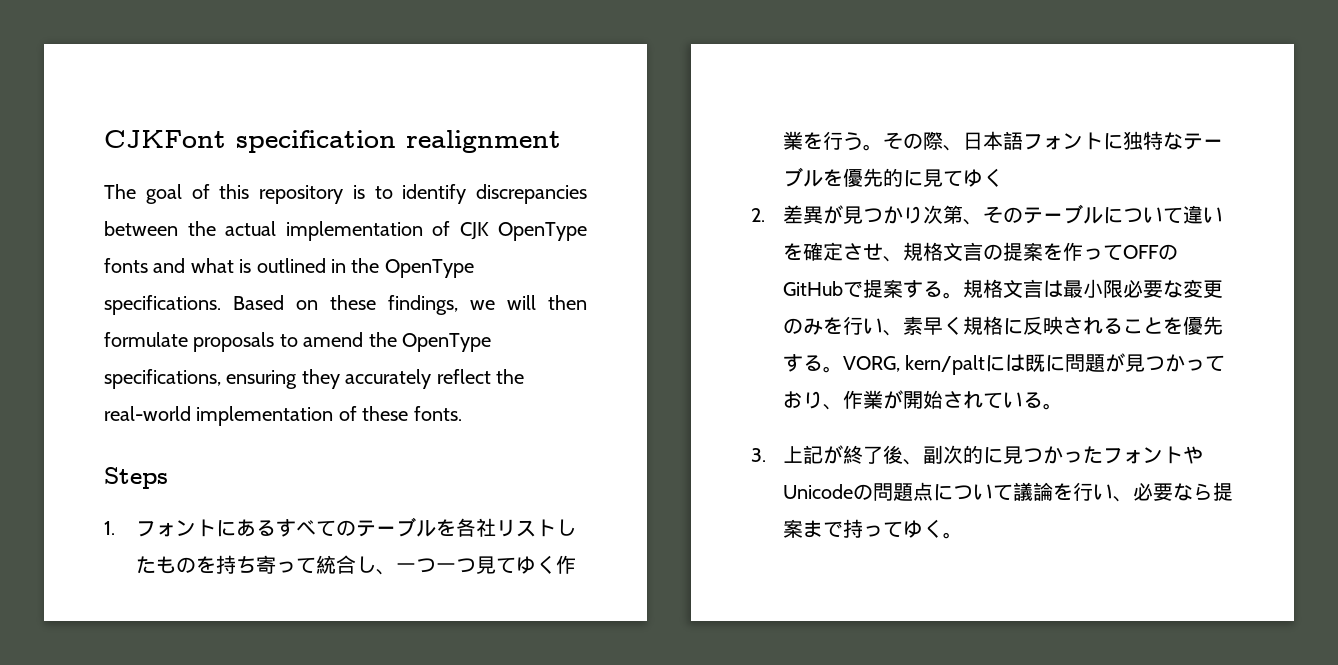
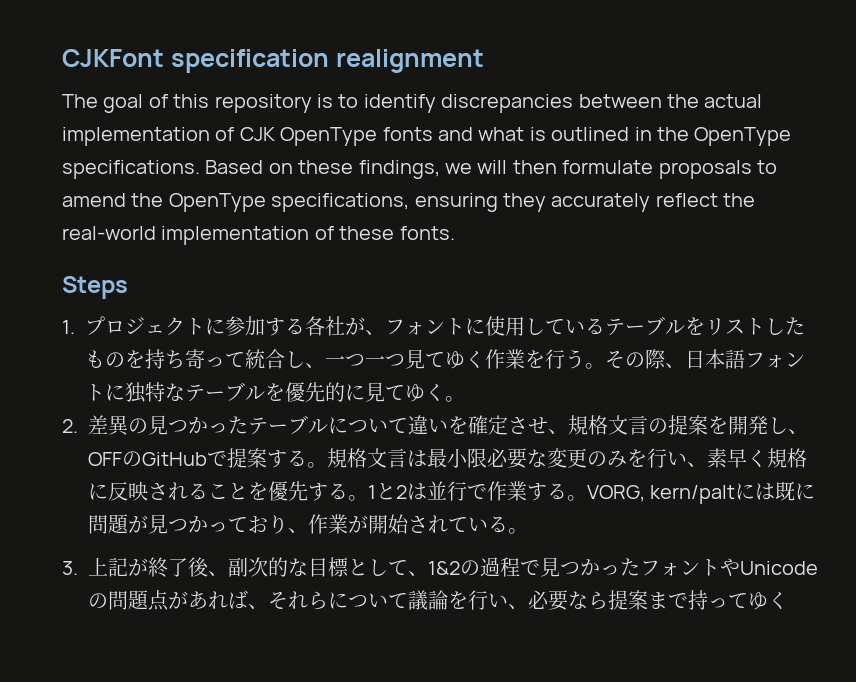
- 1.フォントにあるすべてのテーブルを各社リストしたものを持ち寄って統合し、一つ一つ見てゆく作業を行う。
+ 1.プロジェクトに参加する各社が、フォントに使用しているテーブルをリストしたものを持ち寄って統合し、一つ一つ見てゆく作業を行う。
- その際、日本語フォントに独特なテーブルを優先的に見てゆく
+ その際、日本語フォントに独特なテーブルを優先的に見てゆく。
- 2.差異が見つかり次第、そのテーブルについて違いを確定させ、規格文言の提案を作ってOFFのGitHubで提案する。
+ 2.差異の見つかったテーブルについて違いを確定させ、規格文言の提案を開発し、OFFのGitHubで提案する。
+ 1と2は並行で作業する。
- 3.上記が終了後、副次的に見つかったフォントやUnicodeの問題点について議論を行い、必要なら提案まで持ってゆく。
+ 3.上記が終了後、副次的な目標として、1&2の過程で見つかったフォントやUnicodeの問題点があれば、それらについて議論を行い、必要なら提案まで持ってゆく

